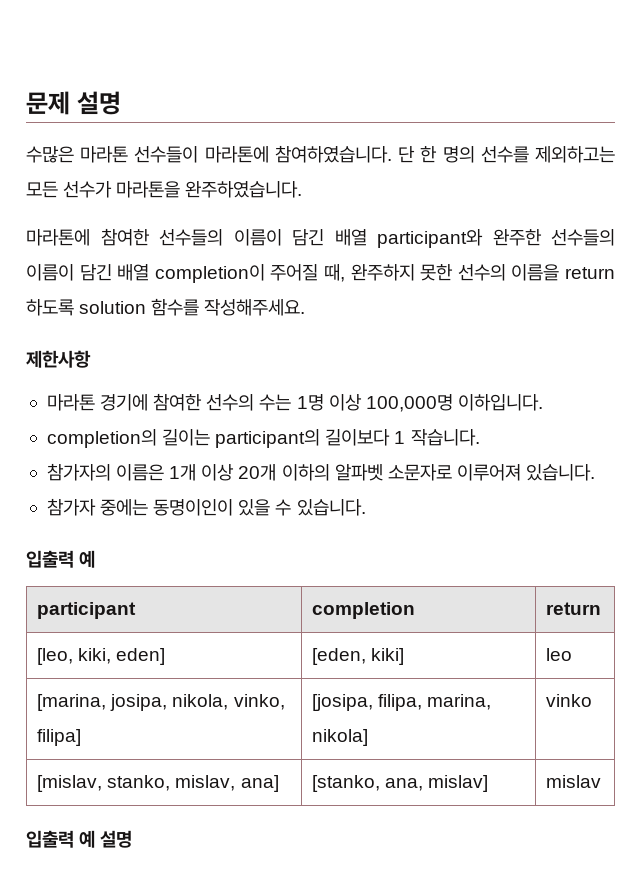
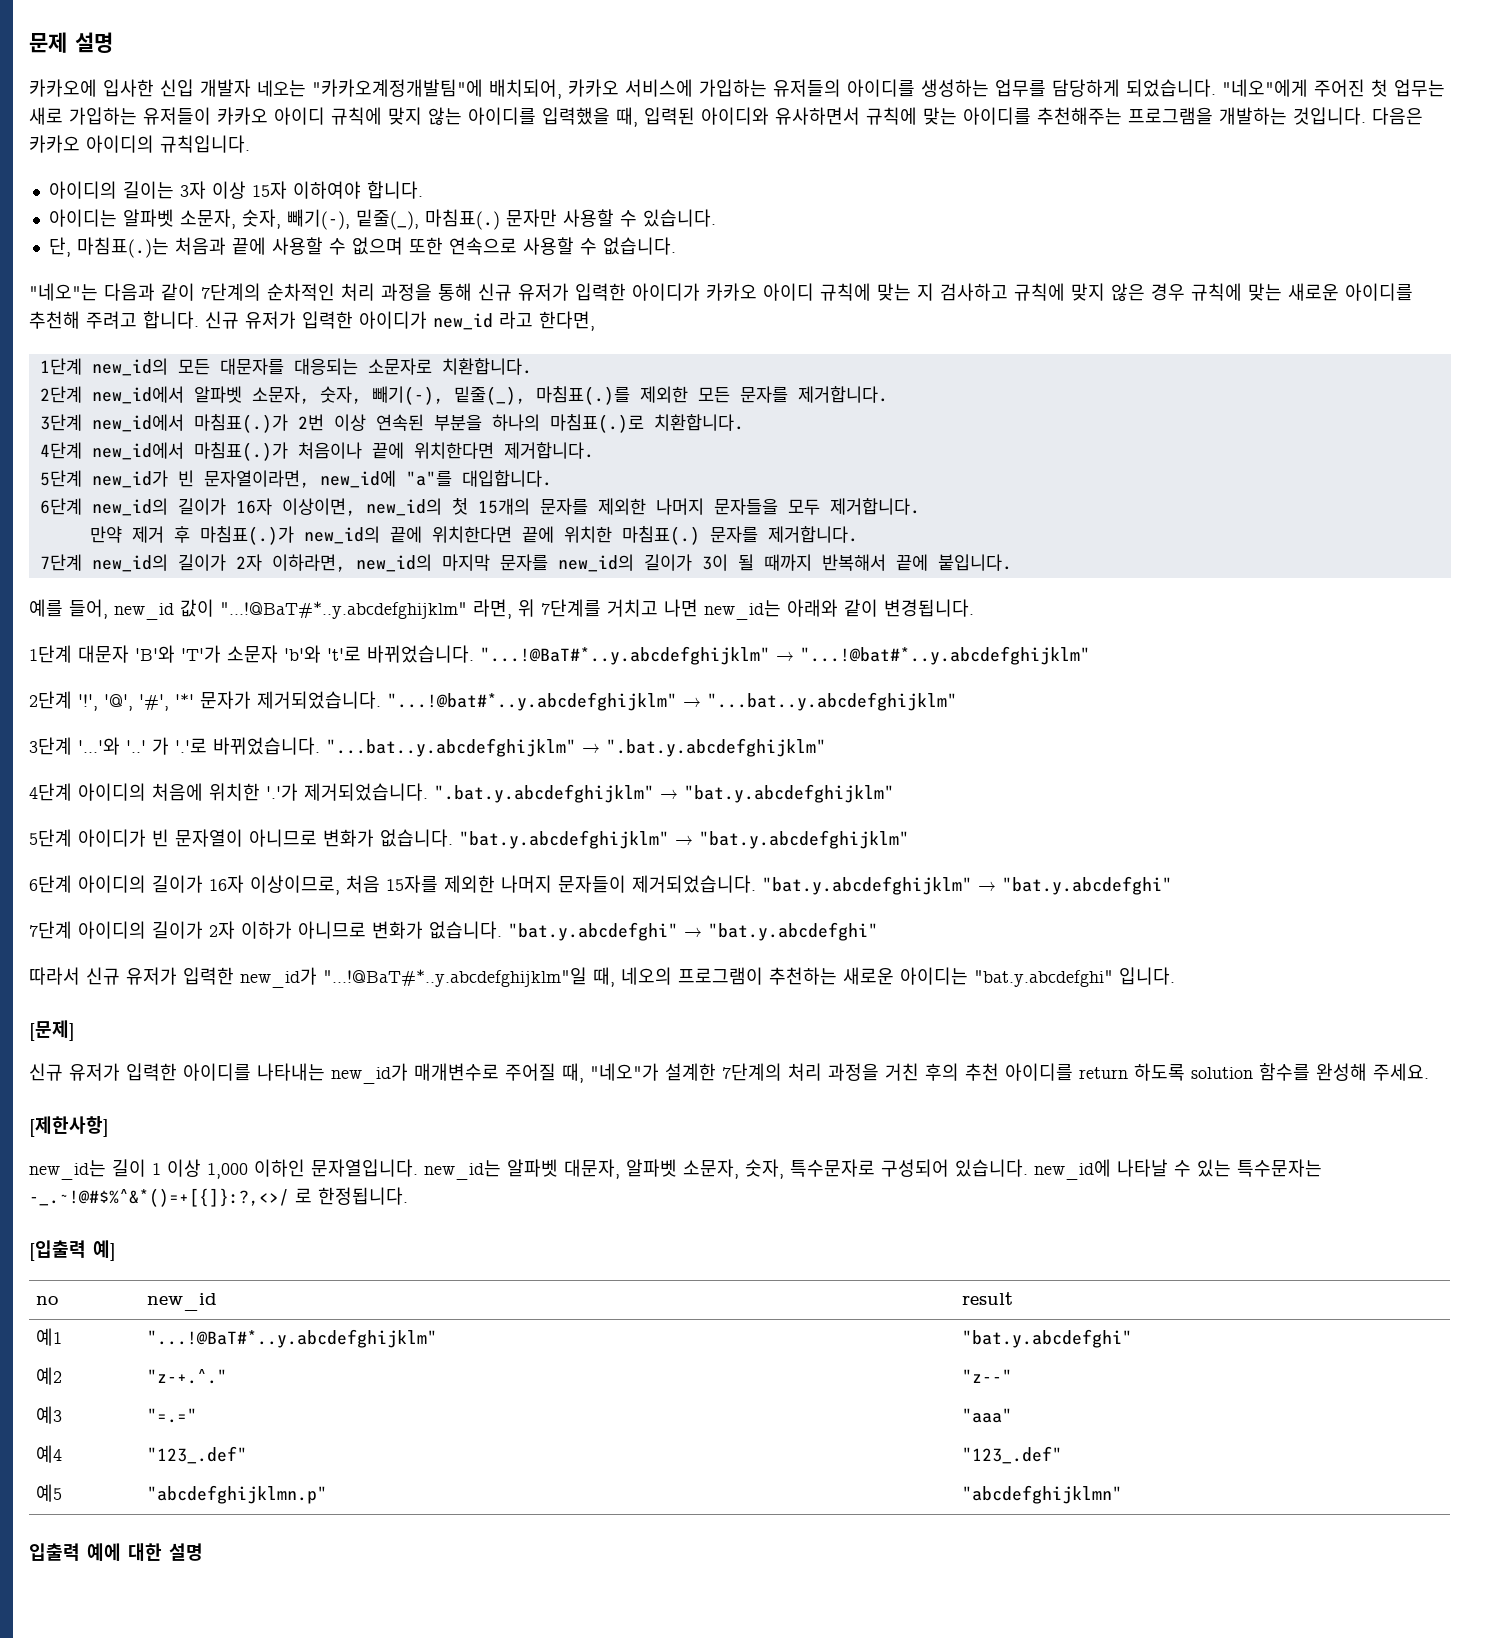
- 수많은 마라톤 선수들이 마라톤에 참여하였습니다. 단 한 명의 선수를 제외하고는 모든 선수가 마라톤을 완주하였습니다.
- 마라톤에 참여한 선수들의 이름이 담긴 배열 participant와 완주한 선수들의 이름이 담긴 배열 completion이 주어질 때, 완주하지 못한 선수의 이름을 return 하도록 solution 함수를 작성해주세요.
- 제한사항
- 마라톤 경기에 참여한 선수의 수는 1명 이상 100,000명 이하입니다.
- completion의 길이는 participant의 길이보다 1 작습니다.
- 참가자의 이름은 1개 이상 20개 이하의 알파벳 소문자로 이루어져 있습니다.
- 참가자 중에는 동명이인이 있을 수 있습니다.
- 입출력 예
- participant | completion | return
- [leo, kiki, eden] | [eden, kiki] | leo
- [marina, josipa, nikola, vinko, filipa] | [josipa, filipa, marina, nikola] | vinko
- [mislav, stanko, mislav, ana] | [stanko, ana, mislav] | mislav
- 입출력 예 설명
+ 카카오에 입사한 신입 개발자 네오는 "카카오계정개발팀"에 배치되어, 카카오 서비스에 가입하는 유저들의 아이디를 생성하는 업무를 담당하게 되었습니다. "네오"에게 주어진 첫 업무는 새로 가입하는 유저들이 카카오 아이디 규칙에 맞지 않는 아이디를 입력했을 때, 입력된 아이디와 유사하면서 규칙에 맞는 아이디를 추천해주는 프로그램을 개발하는 것입니다. 다음은 카카오 아이디의 규칙입니다.
+ 아이디의 길이는 3자 이상 15자 이하여야 합니다.
+ 아이디는 알파벳 소문자, 숫자, 빼기(-), 밑줄(_), 마침표(.) 문자만 사용할 수 있습니다.
+ 단, 마침표(.)는 처음과 끝에 사용할 수 없으며 또한 연속으로 사용할 수 없습니다.
+ "네오"는 다음과 같이 7단계의 순차적인 처리 과정을 통해 신규 유저가 입력한 아이디가 카카오 아이디 규칙에 맞는 지 검사하고 규칙에 맞지 않은 경우 규칙에 맞는 새로운 아이디를 추천해 주려고 합니다. 신규 유저가 입력한 아이디가 new_id 라고 한다면,
+ 1단계 new_id의 모든 대문자를 대응되는 소문자로 치환합니다.
+ 2단계 new_id에서 알파벳 소문자, 숫자, 빼기(-), 밑줄(_), 마침표(.)를 제외한 모든 문자를 제거합니다.
+ 3단계 new_id에서 마침표(.)가 2번 이상 연속된 부분을 하나의 마침표(.)로 치환합니다.
+ 4단계 new_id에서 마침표(.)가 처음이나 끝에 위치한다면 제거합니다.
+ 5단계 new_id가 빈 문자열이라면, new_id에 "a"를 대입합니다.
+ 6단계 new_id의 길이가 16자 이상이면, new_id의 첫 15개의 문자를 제외한 나머지 문자들을 모두 제거합니다.
+ 만약 제거 후 마침표(.)가 new_id의 끝에 위치한다면 끝에 위치한 마침표(.) 문자를 제거합니다.
+ 7단계 new_id의 길이가 2자 이하라면, new_id의 마지막 문자를 new_id의 길이가 3이 될 때까지 반복해서 끝에 붙입니다.
+ 예를 들어, new_id 값이 "...!@BaT#*..y.abcdefghijklm" 라면, 위 7단계를 거치고 나면 new_id는 아래와 같이 변경됩니다.
+ 1단계 대문자 'B'와 'T'가 소문자 'b'와 't'로 바뀌었습니다. "...!@BaT#*..y.abcdefghijklm" → "...!@bat#*..y.abcdefghijklm"
+ 2단계 '!', '@', '#', '*' 문자가 제거되었습니다. "...!@bat#*..y.abcdefghijklm" → "...bat..y.abcdefghijklm"
+ 3단계 '...'와 '..' 가 '.'로 바뀌었습니다. "...bat..y.abcdefghijklm" → ".bat.y.abcdefghijklm"
+ 4단계 아이디의 처음에 위치한 '.'가 제거되었습니다. ".bat.y.abcdefghijklm" → "bat.y.abcdefghijklm"
+ 5단계 아이디가 빈 문자열이 아니므로 변화가 없습니다. "bat.y.abcdefghijklm" → "bat.y.abcdefghijklm"
+ 6단계 아이디의 길이가 16자 이상이므로, 처음 15자를 제외한 나머지 문자들이 제거되었습니다. "bat.y.abcdefghijklm" → "bat.y.abcdefghi"
+ 7단계 아이디의 길이가 2자 이하가 아니므로 변화가 없습니다. "bat.y.abcdefghi" → "bat.y.abcdefghi"
+ 따라서 신규 유저가 입력한 new_id가 "...!@BaT#*..y.abcdefghijklm"일 때, 네오의 프로그램이 추천하는 새로운 아이디는 "bat.y.abcdefghi" 입니다.
+ [문제]
+ 신규 유저가 입력한 아이디를 나타내는 new_id가 매개변수로 주어질 때, "네오"가 설계한 7단계의 처리 과정을 거친 후의 추천 아이디를 return 하도록 solution 함수를 완성해 주세요.
+ [제한사항]
+ new_id는 길이 1 이상 1,000 이하인 문자열입니다. new_id는 알파벳 대문자, 알파벳 소문자, 숫자, 특수문자로 구성되어 있습니다. new_id에 나타날 수 있는 특수문자는 -_.~!@#$%^&*()=+[{]}:?,<>/ 로 한정됩니다.
+ [입출력 예]
+ no | new_id | result
+ 예1 | "...!@BaT#*..y.abcdefghijklm" | "bat.y.abcdefghi"
+ 예2 | "z-+.^." | "z--"
+ 예3 | "=.=" | "aaa"
+ 예4 | "123_.def" | "123_.def"
+ 예5 | "abcdefghijklmn.p" | "abcdefghijklmn"
+ 입출력 예에 대한 설명

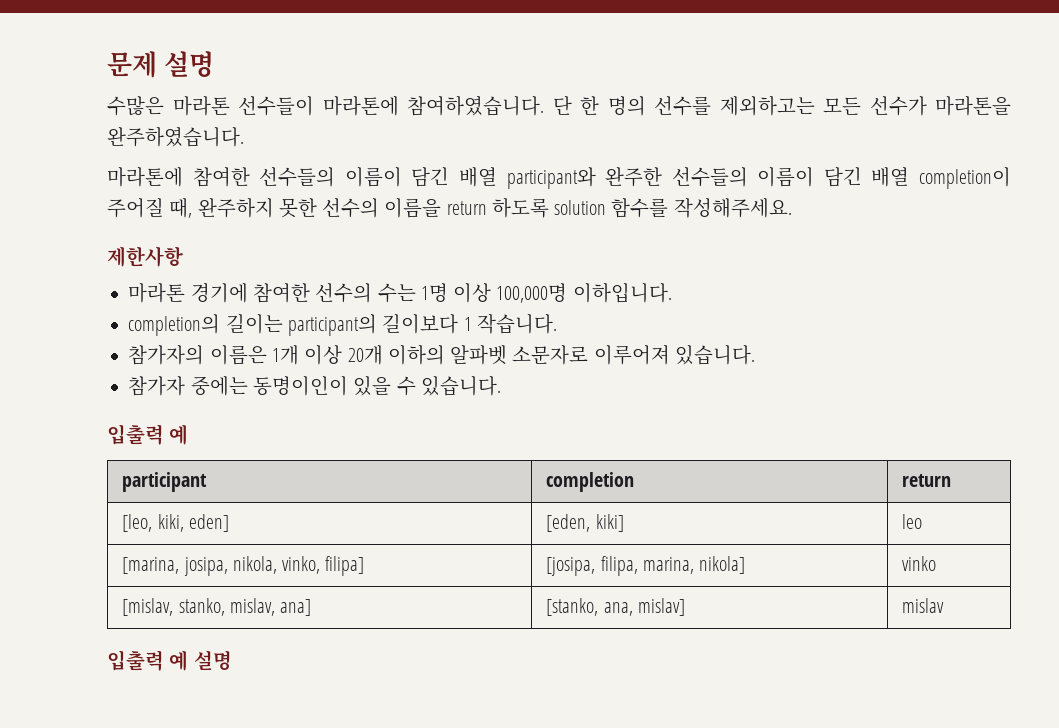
- 카카오에 입사한 신입 개발자 네오는 "카카오계정개발팀"에 배치되어, 카카오 서비스에 가입하는 유저들의 아이디를 생성하는 업무를 담당하게 되었습니다. "네오"에게 주어진 첫 업무는 새로 가입하는 유저들이 카카오 아이디 규칙에 맞지 않는 아이디를 입력했을 때, 입력된 아이디와 유사하면서 규칙에 맞는 아이디를 추천해주는 프로그램을 개발하는 것입니다. 다음은 카카오 아이디의 규칙입니다.
- 아이디의 길이는 3자 이상 15자 이하여야 합니다.
- 아이디는 알파벳 소문자, 숫자, 빼기(-), 밑줄(_), 마침표(.) 문자만 사용할 수 있습니다.
- 단, 마침표(.)는 처음과 끝에 사용할 수 없으며 또한 연속으로 사용할 수 없습니다.
- "네오"는 다음과 같이 7단계의 순차적인 처리 과정을 통해 신규 유저가 입력한 아이디가 카카오 아이디 규칙에 맞는 지 검사하고 규칙에 맞지 않은 경우 규칙에 맞는 새로운 아이디를 추천해 주려고 합니다. 신규 유저가 입력한 아이디가 new_id 라고 한다면,
- 1단계 new_id의 모든 대문자를 대응되는 소문자로 치환합니다.
- 2단계 new_id에서 알파벳 소문자, 숫자, 빼기(-), 밑줄(_), 마침표(.)를 제외한 모든 문자를 제거합니다.
- 3단계 new_id에서 마침표(.)가 2번 이상 연속된 부분을 하나의 마침표(.)로 치환합니다.
- 4단계 new_id에서 마침표(.)가 처음이나 끝에 위치한다면 제거합니다.
- 5단계 new_id가 빈 문자열이라면, new_id에 "a"를 대입합니다.
- 6단계 new_id의 길이가 16자 이상이면, new_id의 첫 15개의 문자를 제외한 나머지 문자들을 모두 제거합니다.
- 만약 제거 후 마침표(.)가 new_id의 끝에 위치한다면 끝에 위치한 마침표(.) 문자를 제거합니다.
- 7단계 new_id의 길이가 2자 이하라면, new_id의 마지막 문자를 new_id의 길이가 3이 될 때까지 반복해서 끝에 붙입니다.
- 예를 들어, new_id 값이 "...!@BaT#*..y.abcdefghijklm" 라면, 위 7단계를 거치고 나면 new_id는 아래와 같이 변경됩니다.
- 1단계 대문자 'B'와 'T'가 소문자 'b'와 't'로 바뀌었습니다. "...!@BaT#*..y.abcdefghijklm" → "...!@bat#*..y.abcdefghijklm"
- 2단계 '!', '@', '#', '*' 문자가 제거되었습니다. "...!@bat#*..y.abcdefghijklm" → "...bat..y.abcdefghijklm"
- 3단계 '...'와 '..' 가 '.'로 바뀌었습니다. "...bat..y.abcdefghijklm" → ".bat.y.abcdefghijklm"
- 4단계 아이디의 처음에 위치한 '.'가 제거되었습니다. ".bat.y.abcdefghijklm" → "bat.y.abcdefghijklm"
- 5단계 아이디가 빈 문자열이 아니므로 변화가 없습니다. "bat.y.abcdefghijklm" → "bat.y.abcdefghijklm"
- 6단계 아이디의 길이가 16자 이상이므로, 처음 15자를 제외한 나머지 문자들이 제거되었습니다. "bat.y.abcdefghijklm" → "bat.y.abcdefghi"
- 7단계 아이디의 길이가 2자 이하가 아니므로 변화가 없습니다. "bat.y.abcdefghi" → "bat.y.abcdefghi"
- 따라서 신규 유저가 입력한 new_id가 "...!@BaT#*..y.abcdefghijklm"일 때, 네오의 프로그램이 추천하는 새로운 아이디는 "bat.y.abcdefghi" 입니다.
- [문제]
- 신규 유저가 입력한 아이디를 나타내는 new_id가 매개변수로 주어질 때, "네오"가 설계한 7단계의 처리 과정을 거친 후의 추천 아이디를 return 하도록 solution 함수를 완성해 주세요.
- [제한사항]
- new_id는 길이 1 이상 1,000 이하인 문자열입니다. new_id는 알파벳 대문자, 알파벳 소문자, 숫자, 특수문자로 구성되어 있습니다. new_id에 나타날 수 있는 특수문자는 -_.~!@#$%^&*()=+[{]}:?,<>/ 로 한정됩니다.
- [입출력 예]
- no | new_id | result
- 예1 | "...!@BaT#*..y.abcdefghijklm" | "bat.y.abcdefghi"
- 예2 | "z-+.^." | "z--"
- 예3 | "=.=" | "aaa"
- 예4 | "123_.def" | "123_.def"
- 예5 | "abcdefghijklmn.p" | "abcdefghijklmn"
- 입출력 예에 대한 설명
+ 수많은 마라톤 선수들이 마라톤에 참여하였습니다. 단 한 명의 선수를 제외하고는 모든 선수가 마라톤을 완주하였습니다.
+ 마라톤에 참여한 선수들의 이름이 담긴 배열 participant와 완주한 선수들의 이름이 담긴 배열 completion이 주어질 때, 완주하지 못한 선수의 이름을 return 하도록 solution 함수를 작성해주세요.
+ 제한사항
+ 마라톤 경기에 참여한 선수의 수는 1명 이상 100,000명 이하입니다.
+ completion의 길이는 participant의 길이보다 1 작습니다.
+ 참가자의 이름은 1개 이상 20개 이하의 알파벳 소문자로 이루어져 있습니다.
+ 참가자 중에는 동명이인이 있을 수 있습니다.
+ 입출력 예
+ participant | completion | return
+ [leo, kiki, eden] | [eden, kiki] | leo
+ [marina, josipa, nikola, vinko, filipa] | [josipa, filipa, marina, nikola] | vinko
+ [mislav, stanko, mislav, ana] | [stanko, ana, mislav] | mislav
+ 입출력 예 설명

